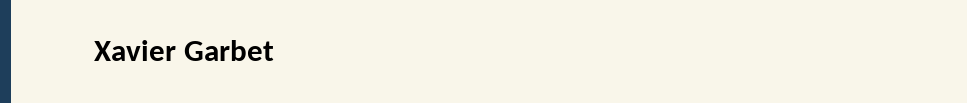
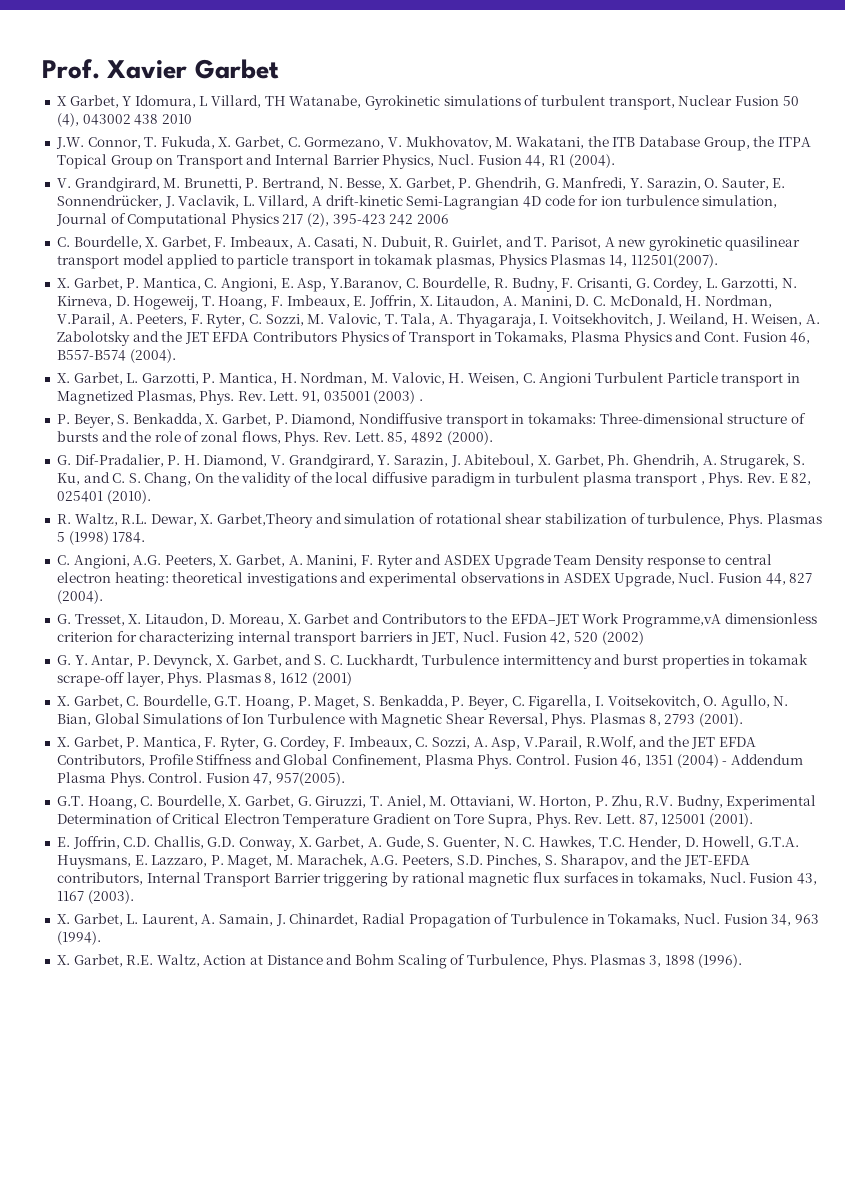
- Xavier Garbet
+ Prof. Xavier Garbet
+ X Garbet, Y Idomura, L Villard, TH Watanabe, Gyrokinetic simulations of turbulent transport, Nuclear Fusion 50 (4), 043002 438 2010
+ J.W. Connor, T. Fukuda, X. Garbet, C. Gormezano, V. Mukhovatov, M. Wakatani, the ITB Database Group, the ITPA Topical Group on Transport and Internal Barrier Physics, Nucl. Fusion 44, R1 (2004).
+ V. Grandgirard, M. Brunetti, P. Bertrand, N. Besse, X. Garbet, P. Ghendrih, G. Manfredi, Y. Sarazin, O. Sauter, E. Sonnendrücker, J. Vaclavik, L. Villard, A drift-kinetic Semi-Lagrangian 4D code for ion turbulence simulation, Journal of Computational Physics 217 (2), 395-423 242 2006
+ C. Bourdelle, X. Garbet, F. Imbeaux, A. Casati, N. Dubuit, R. Guirlet, and T. Parisot, A new gyrokinetic quasilinear transport model applied to particle transport in tokamak plasmas, Physics Plasmas 14, 112501(2007).
+ X. Garbet, P. Mantica, C. Angioni, E. Asp, Y.Baranov, C. Bourdelle, R. Budny, F. Crisanti, G. Cordey, L. Garzotti, N. Kirneva, D. Hogeweij, T. Hoang, F. Imbeaux, E. Joffrin, X. Litaudon, A. Manini, D. C. McDonald, H. Nordman, V.Parail, A. Peeters, F. Ryter, C. Sozzi, M. Valovic, T. Tala, A. Thyagaraja, I. Voitsekhovitch, J. Weiland, H. Weisen, A. Zabolotsky and the JET EFDA Contributors Physics of Transport in Tokamaks, Plasma Physics and Cont. Fusion 46, B557-B574 (2004).
+ X. Garbet, L. Garzotti, P. Mantica, H. Nordman, M. Valovic, H. Weisen, C. Angioni Turbulent Particle transport in Magnetized Plasmas, Phys. Rev. Lett. 91, 035001 (2003) .
+ P. Beyer, S. Benkadda, X. Garbet, P. Diamond, Nondiffusive transport in tokamaks: Three-dimensional structure of bursts and the role of zonal flows, Phys. Rev. Lett. 85, 4892 (2000).
+ G. Dif-Pradalier, P. H. Diamond, V. Grandgirard, Y. Sarazin, J. Abiteboul, X. Garbet, Ph. Ghendrih, A. Strugarek, S. Ku, and C. S. Chang, On the validity of the local diffusive paradigm in turbulent plasma transport , Phys. Rev. E 82, 025401 (2010).
+ R. Waltz, R.L. Dewar, X. Garbet,Theory and simulation of rotational shear stabilization of turbulence, Phys. Plasmas 5 (1998) 1784.
+ C. Angioni, A.G. Peeters, X. Garbet, A. Manini, F. Ryter and ASDEX Upgrade Team Density response to central electron heating: theoretical investigations and experimental observations in ASDEX Upgrade, Nucl. Fusion 44, 827 (2004).
+ G. Tresset, X. Litaudon, D. Moreau, X. Garbet and Contributors to the EFDA–JET Work Programme,vA dimensionless criterion for characterizing internal transport barriers in JET, Nucl. Fusion 42, 520 (2002)
+ G. Y. Antar, P. Devynck, X. Garbet, and S. C. Luckhardt, Turbulence intermittency and burst properties in tokamak scrape-off layer, Phys. Plasmas 8, 1612 (2001)
+ X. Garbet, C. Bourdelle, G.T. Hoang, P. Maget, S. Benkadda, P. Beyer, C. Figarella, I. Voitsekovitch, O. Agullo, N. Bian, Global Simulations of Ion Turbulence with Magnetic Shear Reversal, Phys. Plasmas 8, 2793 (2001).
+ X. Garbet, P. Mantica, F. Ryter, G. Cordey, F. Imbeaux, C. Sozzi, A. Asp, V.Parail, R.Wolf, and the JET EFDA Contributors, Profile Stiffness and Global Confinement, Plasma Phys. Control. Fusion 46, 1351 (2004) - Addendum Plasma Phys. Control. Fusion 47, 957(2005).
+ G.T. Hoang, C. Bourdelle, X. Garbet, G. Giruzzi, T. Aniel, M. Ottaviani, W. Horton, P. Zhu, R.V. Budny, Experimental Determination of Critical Electron Temperature Gradient on Tore Supra, Phys. Rev. Lett. 87, 125001 (2001).
+ E. Joffrin, C.D. Challis, G.D. Conway, X. Garbet, A. Gude, S. Guenter, N. C. Hawkes, T.C. Hender, D. Howell, G.T.A. Huysmans, E. Lazzaro, P. Maget, M. Marachek, A.G. Peeters, S.D. Pinches, S. Sharapov, and the JET-EFDA contributors, Internal Transport Barrier triggering by rational magnetic flux surfaces in tokamaks, Nucl. Fusion 43, 1167 (2003).
+ X. Garbet, L. Laurent, A. Samain, J. Chinardet, Radial Propagation of Turbulence in Tokamaks, Nucl. Fusion 34, 963 (1994).
+ X. Garbet, R.E. Waltz, Action at Distance and Bohm Scaling of Turbulence, Phys. Plasmas 3, 1898 (1996).

